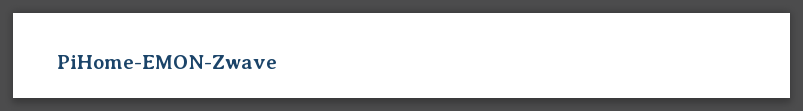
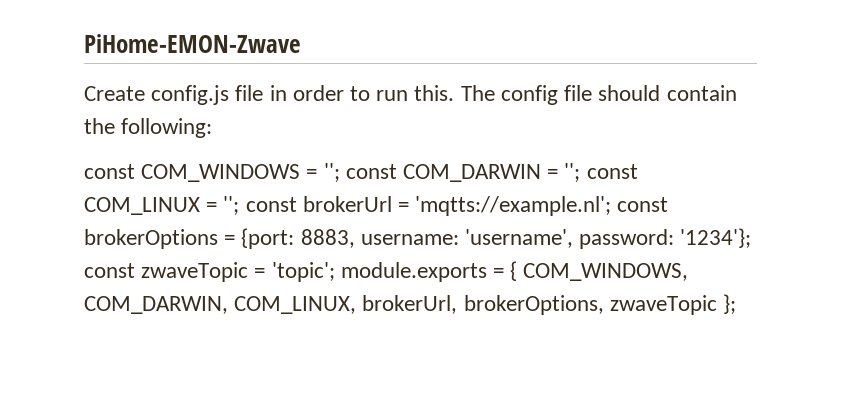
+ Create config.js file in order to run this. The config file should contain the following:
+ const COM_WINDOWS = ''; const COM_DARWIN = ''; const COM_LINUX = ''; const brokerUrl = 'mqtts://example.nl'; const brokerOptions = {port: 8883, username: 'username', password: '1234'}; const zwaveTopic = 'topic'; module.exports = { COM_WINDOWS, COM_DARWIN, COM_LINUX, brokerUrl, brokerOptions, zwaveTopic };

